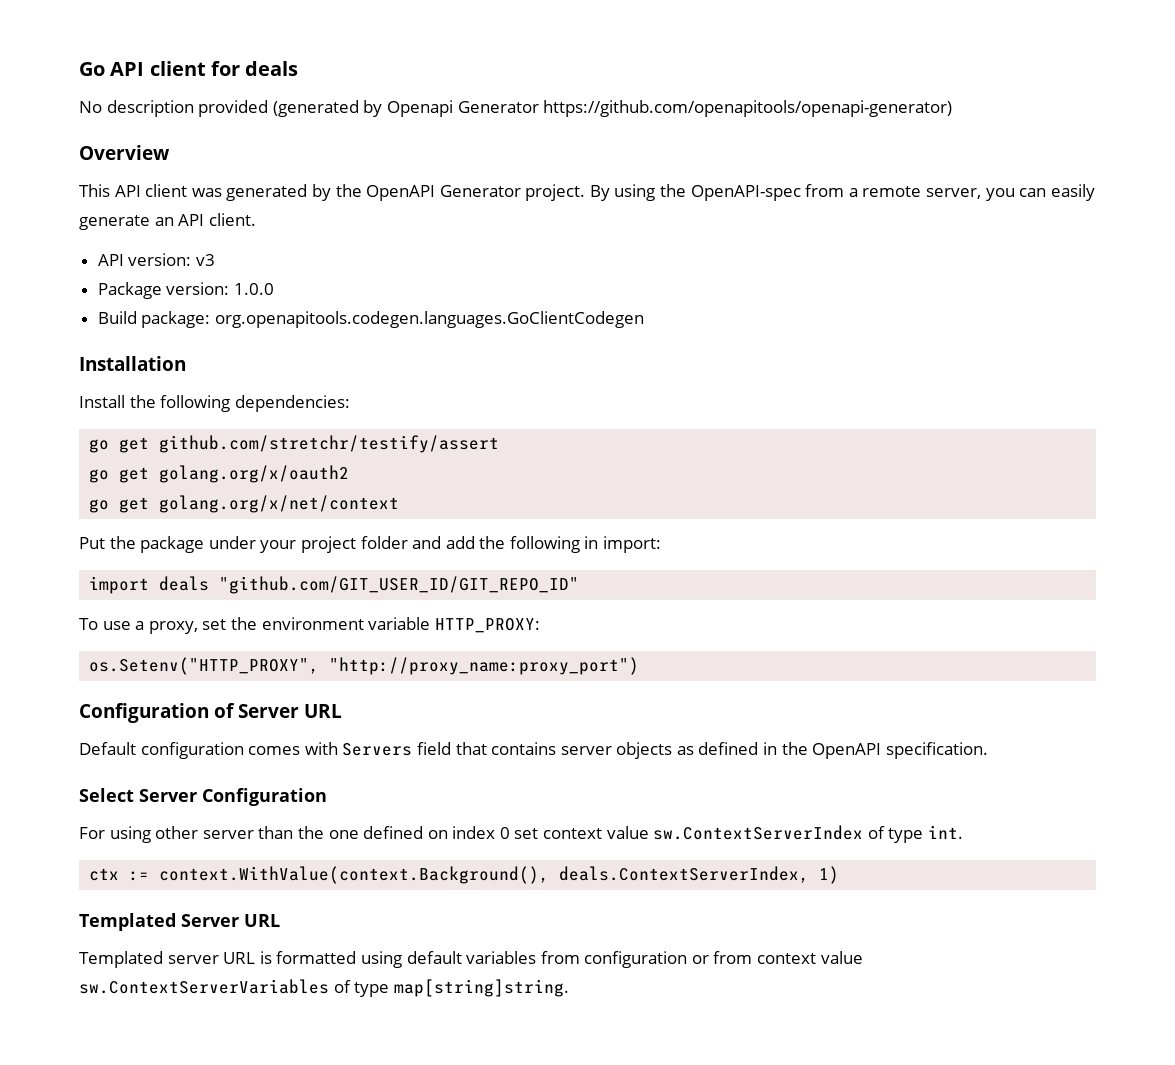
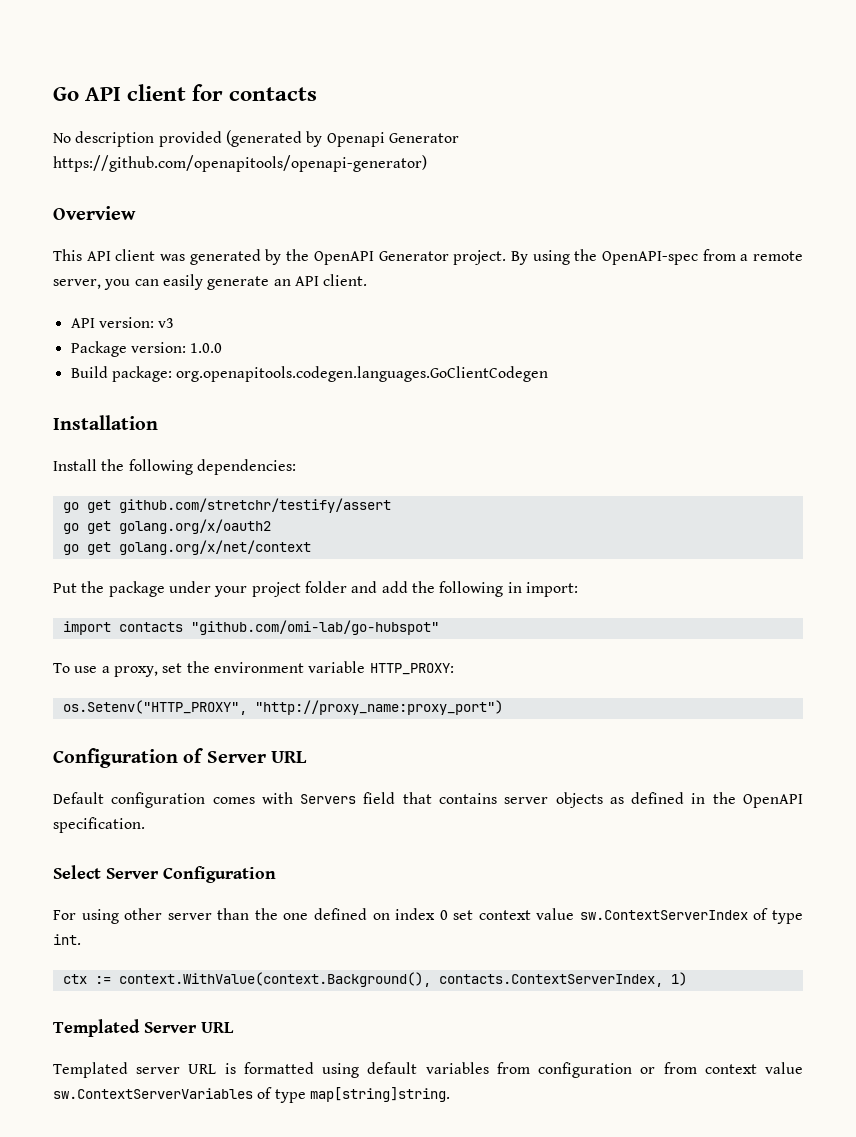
- Go API client for deals
+ Go API client for contacts
- import deals "github.com/GIT_USER_ID/GIT_REPO_ID"
+ import contacts "github.com/omi-lab/go-hubspot"
- ctx := context.WithValue(context.Background(), deals.ContextServerIndex, 1)
+ ctx := context.WithValue(context.Background(), contacts.ContextServerIndex, 1)

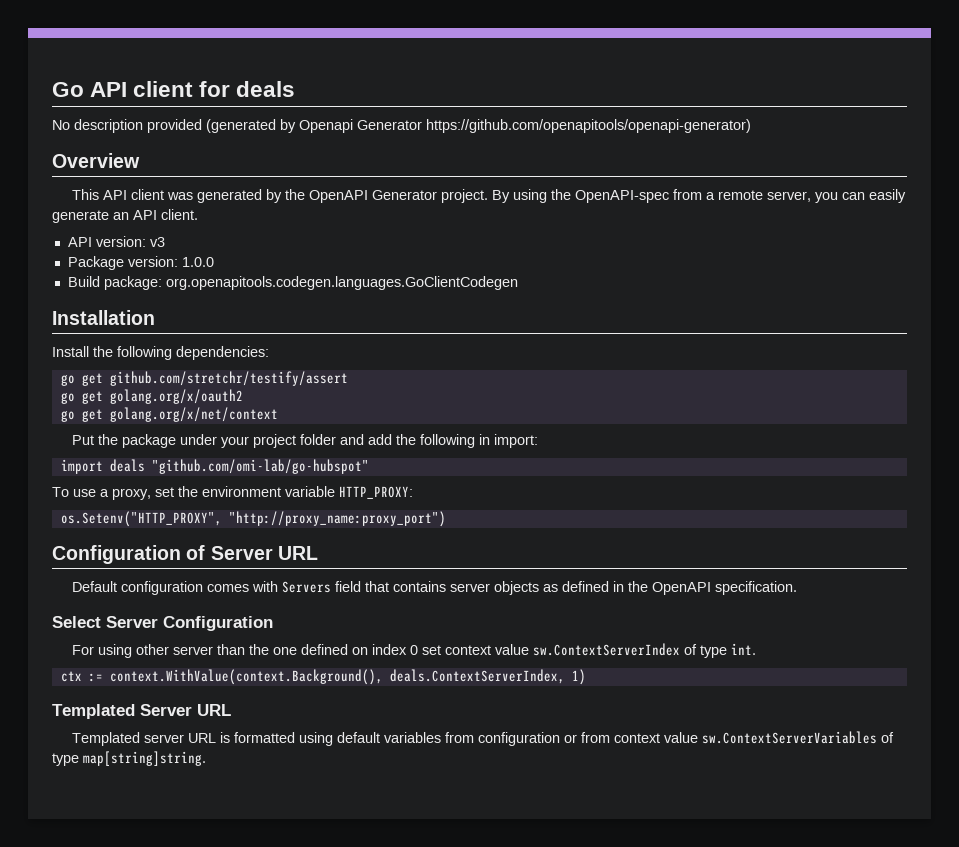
- Go API client for contacts
+ Go API client for deals
- import contacts "github.com/omi-lab/go-hubspot"
+ import deals "github.com/omi-lab/go-hubspot"
- ctx := context.WithValue(context.Background(), contacts.ContextServerIndex, 1)
+ ctx := context.WithValue(context.Background(), deals.ContextServerIndex, 1)

